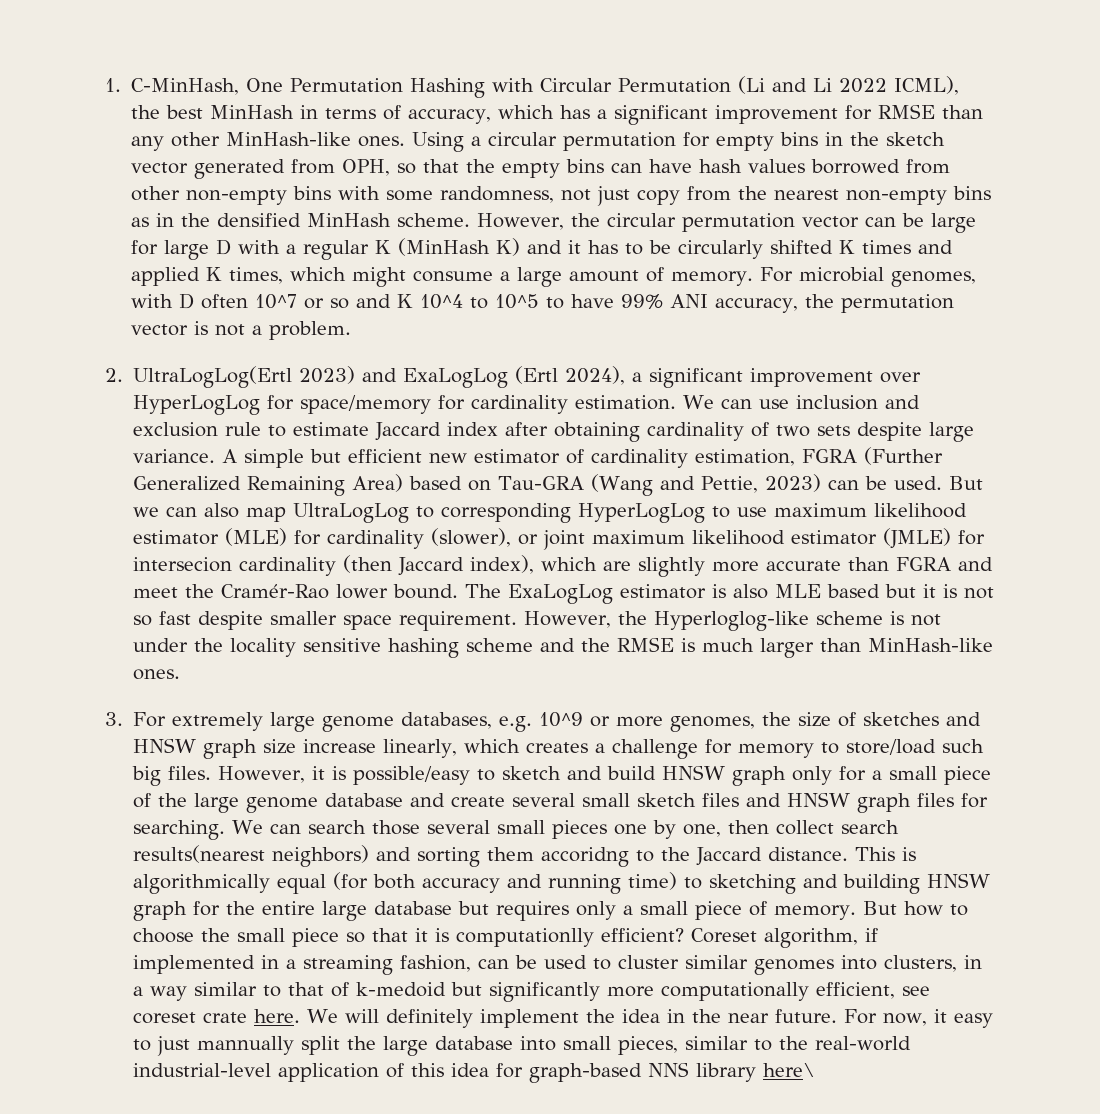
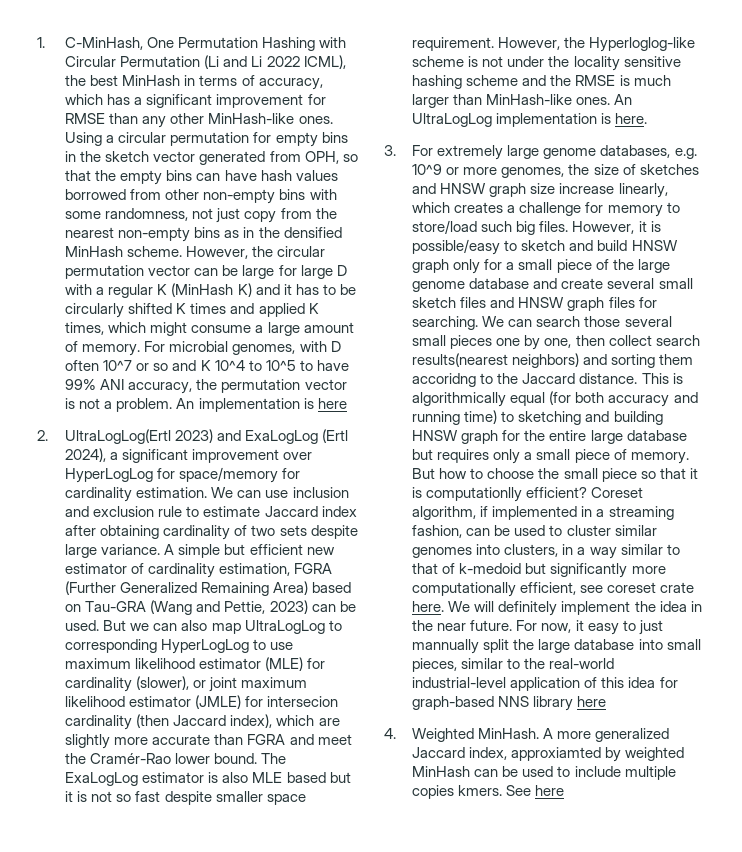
+ An implementation is here
+ An UltraLogLog implementation is here.
- For now, it easy to just mannually split the large database into small pieces, similar to the real-world industrial-level application of this idea for graph-based NNS library here\
+ For now, it easy to just mannually split the large database into small pieces, similar to the real-world industrial-level application of this idea for graph-based NNS library here
+ 4. Weighted MinHash. A more generalized Jaccard index, approxiamted by weighted MinHash can be used to include multiple copies kmers. See here

